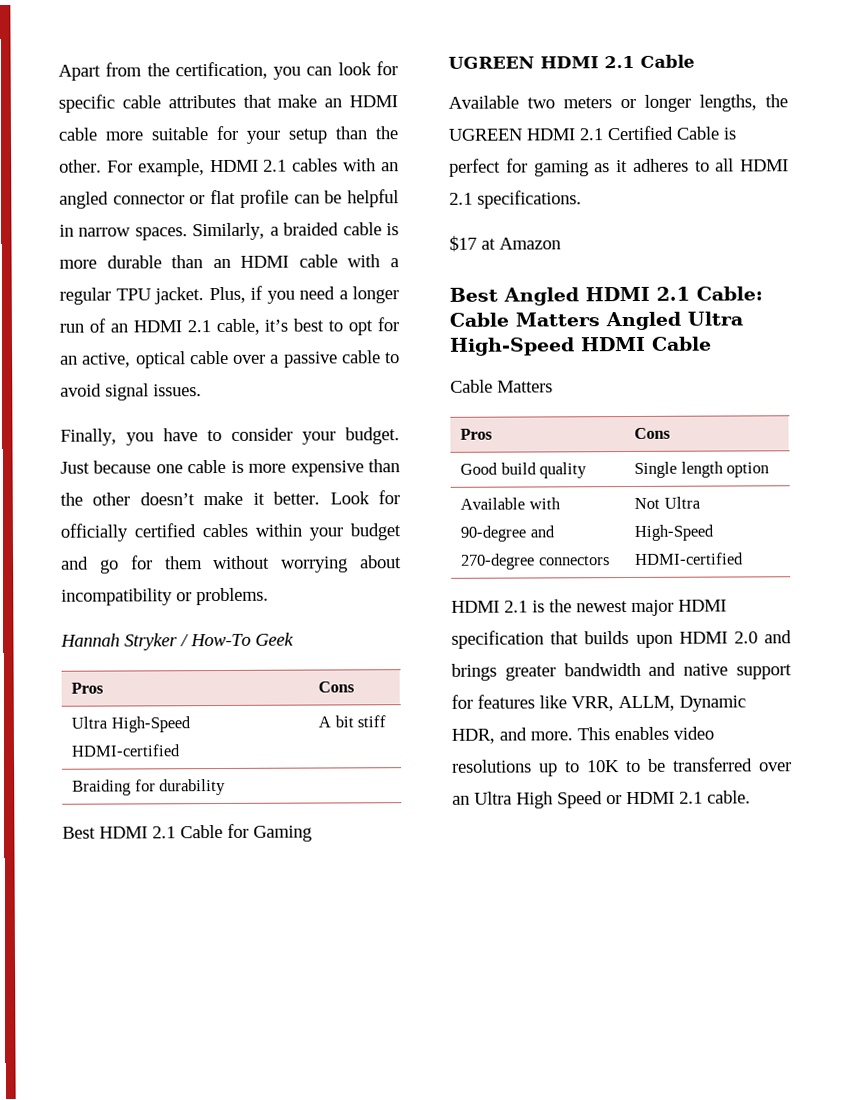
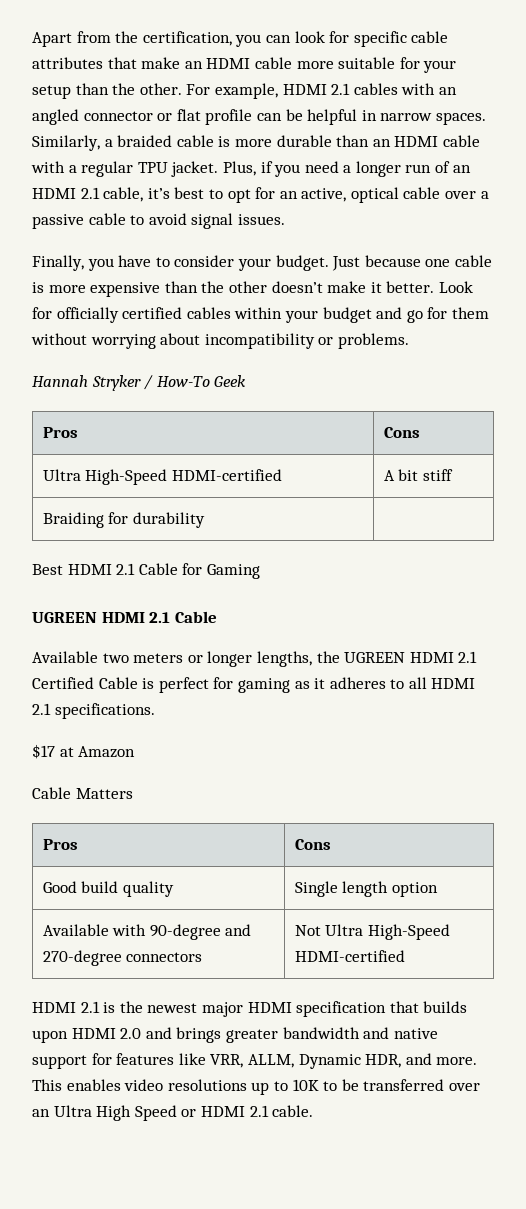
- Best Angled HDMI 2.1 Cable: Cable Matters Angled Ultra High-Speed HDMI Cable

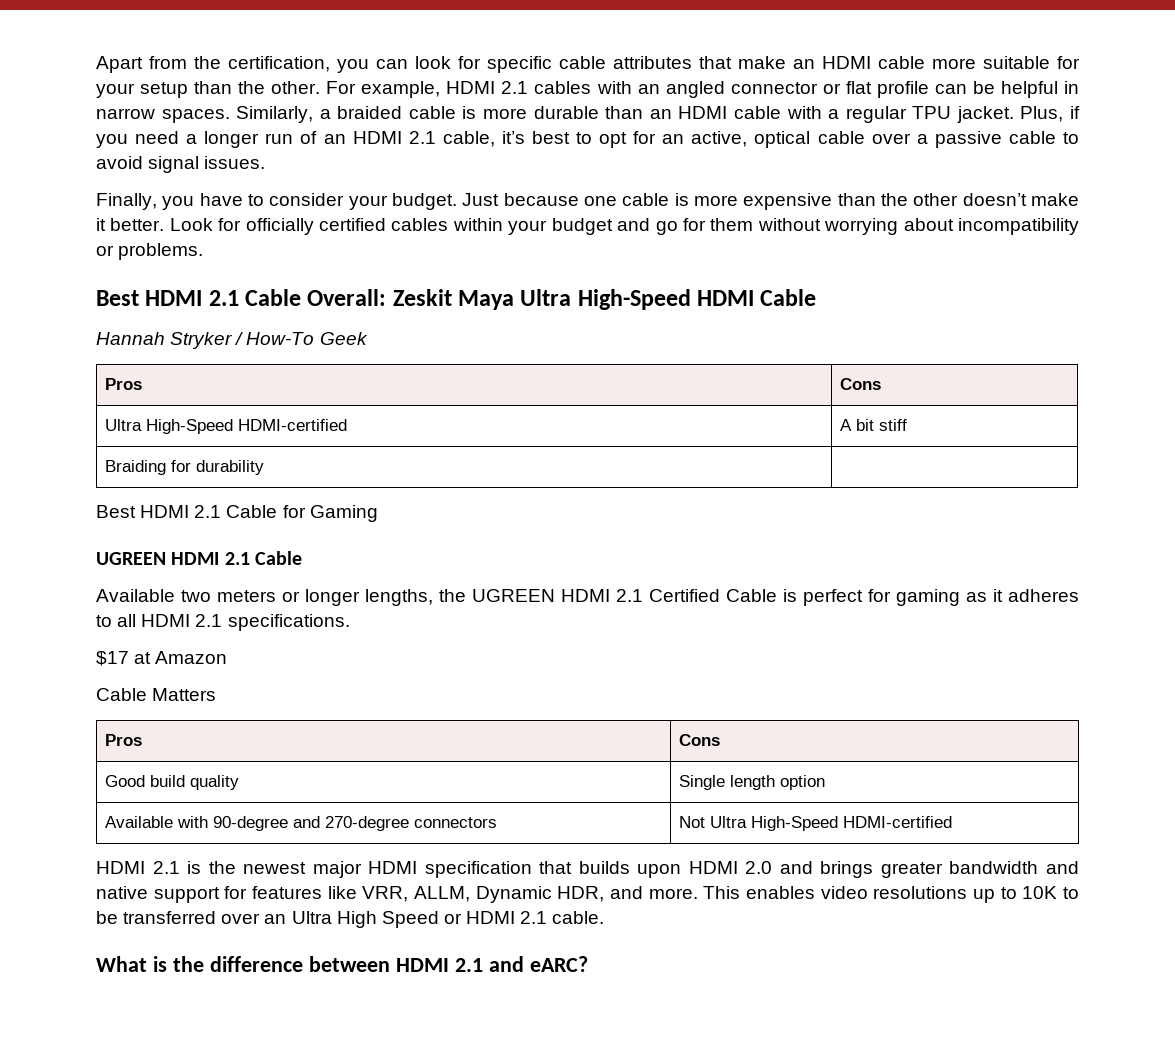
+ Best HDMI 2.1 Cable Overall: Zeskit Maya Ultra High-Speed HDMI Cable
+ What is the difference between HDMI 2.1 and eARC?

